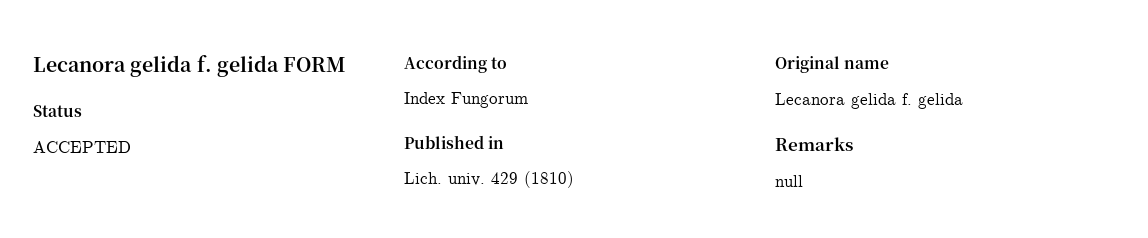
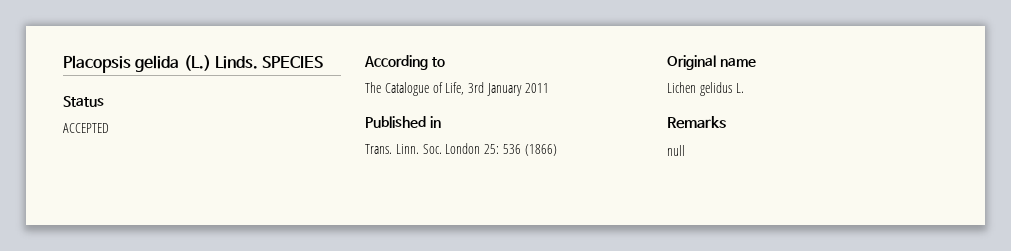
- Lecanora gelida f. gelida FORM
+ Placopsis gelida (L.) Linds. SPECIES
- Index Fungorum
+ The Catalogue of Life, 3rd January 2011
  Published in
- Lich. univ. 429 (1810)
+ Trans. Linn. Soc. London 25: 536 (1866)
  Original name
- Lecanora gelida f. gelida
+ Lichen gelidus L.

